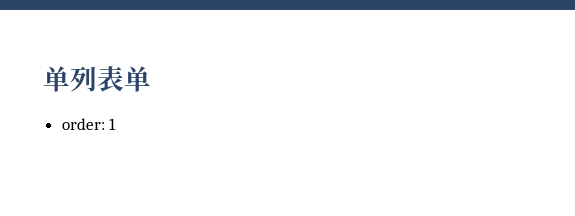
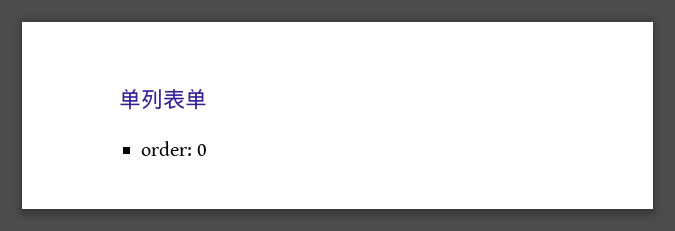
- order: 1
+ order: 0

